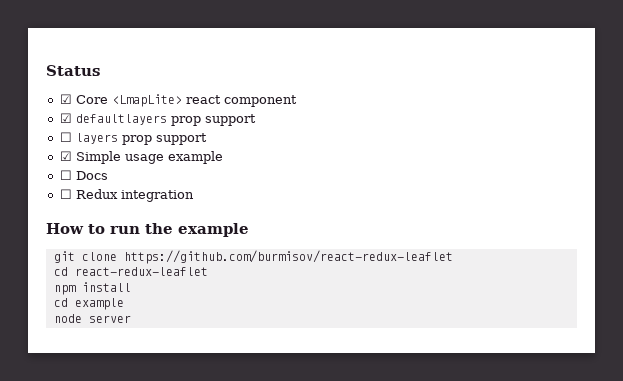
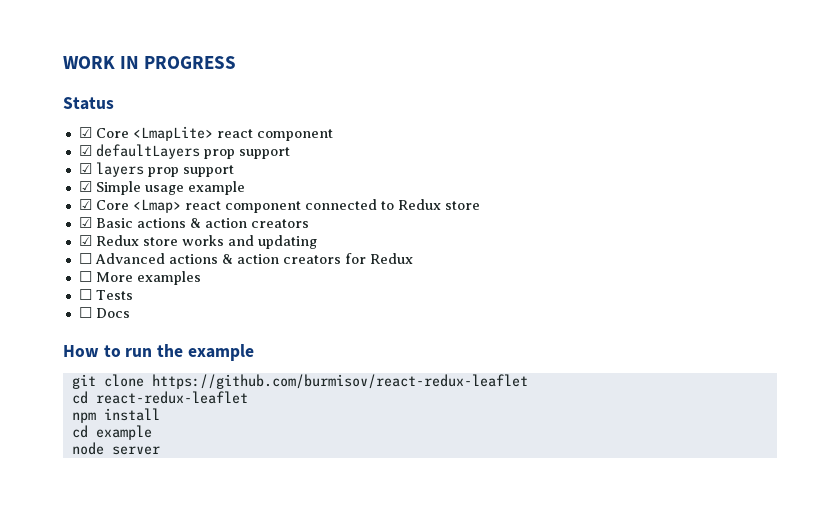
+ WORK IN PROGRESS
- ☑ defaultlayers prop support
- ☐ layers prop support
+ ☑ defaultLayers prop support
+ ☑ layers prop support
+ ☑ Core <Lmap> react component connected to Redux store
+ ☑ Basic actions & action creators
+ ☑ Redux store works and updating
+ ☐ Advanced actions & action creators for Redux
+ ☐ More examples
+ ☐ Tests
- ☐ Redux integration

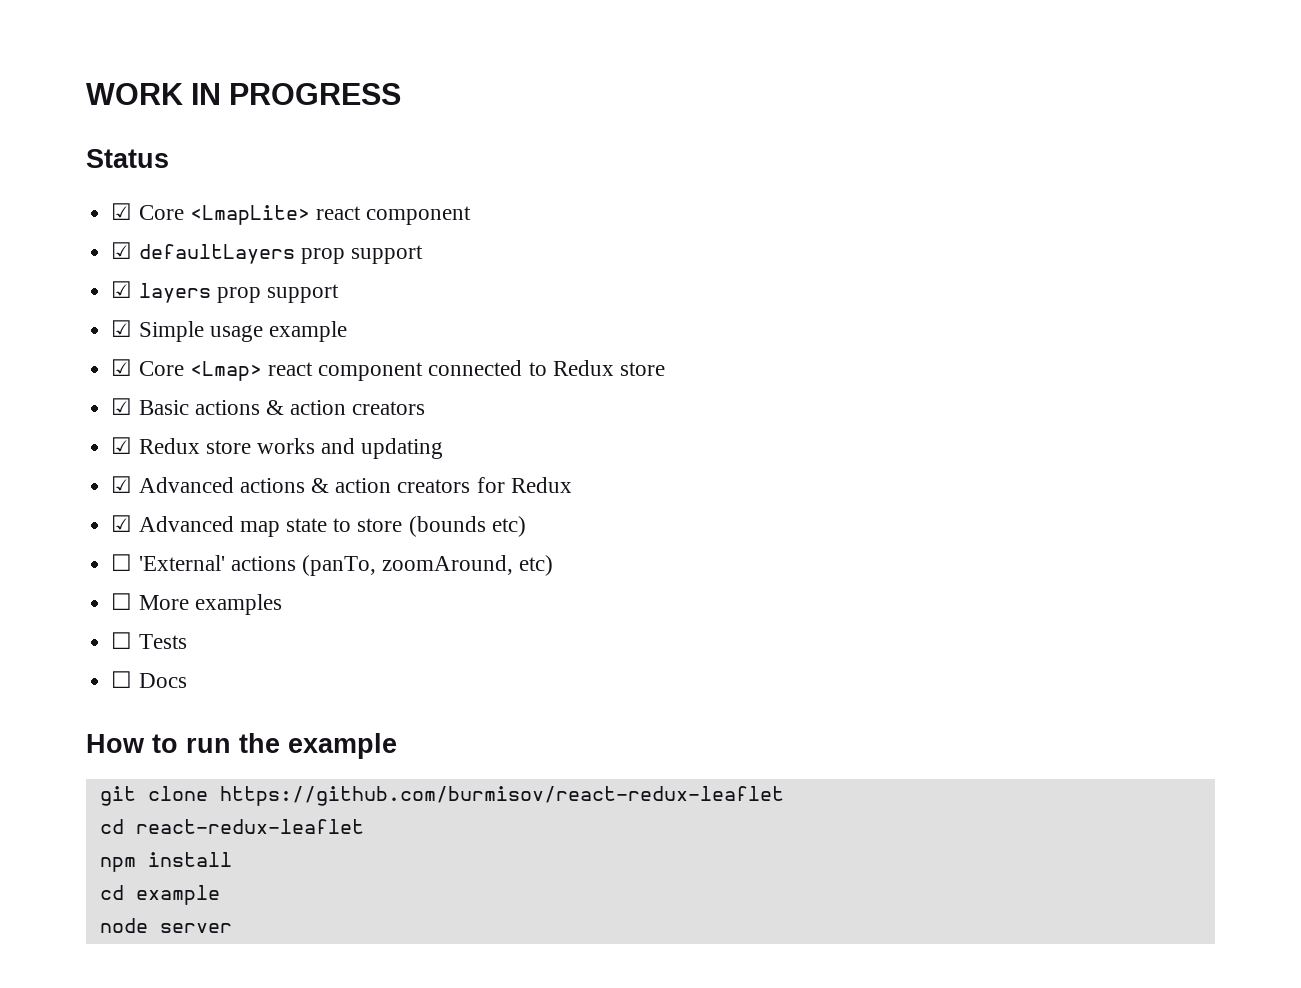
- ☐ Advanced actions & action creators for Redux
+ ☑ Advanced actions & action creators for Redux
+ ☑ Advanced map state to store (bounds etc)
+ ☐ 'External' actions (panTo, zoomAround, etc)

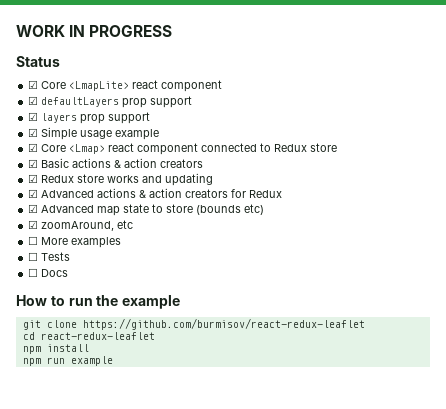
- ☐ 'External' actions (panTo, zoomAround, etc)
+ ☑ zoomAround, etc
- cd example
- node server
+ npm run example

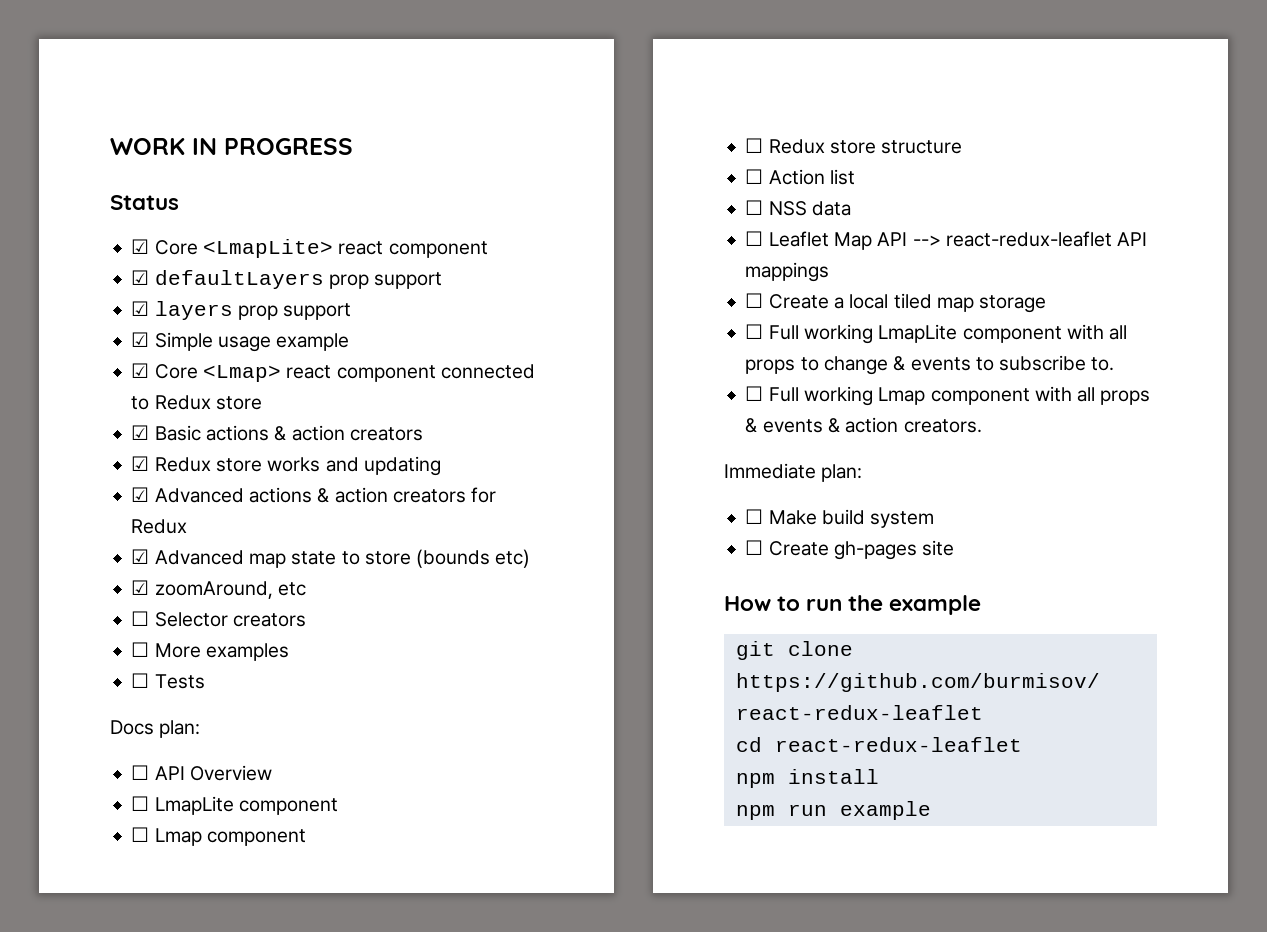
+ ☐ Selector creators
- ☐ Docs
+ Docs plan:
+ ☐ API Overview
+ ☐ LmapLite component
+ ☐ Lmap component
+ ☐ Redux store structure
+ ☐ Action list
+ ☐ NSS data
+ ☐ Leaflet Map API --> react-redux-leaflet API mappings
+ ☐ Create a local tiled map storage
+ ☐ Full working LmapLite component with all props to change & events to subscribe to.
+ ☐ Full working Lmap component with all props & events & action creators.
+ Immediate plan:
+ ☐ Make build system
+ ☐ Create gh-pages site

